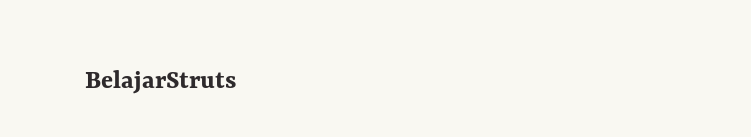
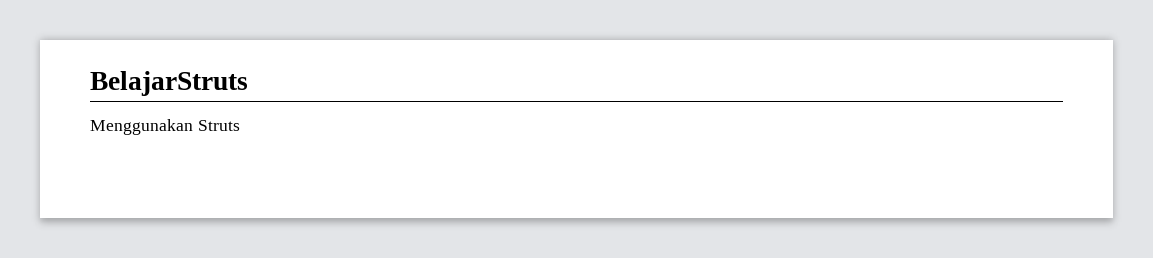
+ Menggunakan Struts

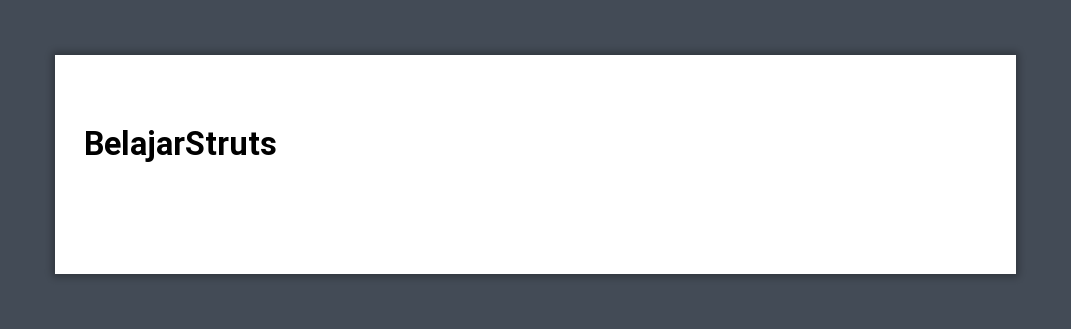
- Menggunakan Struts

